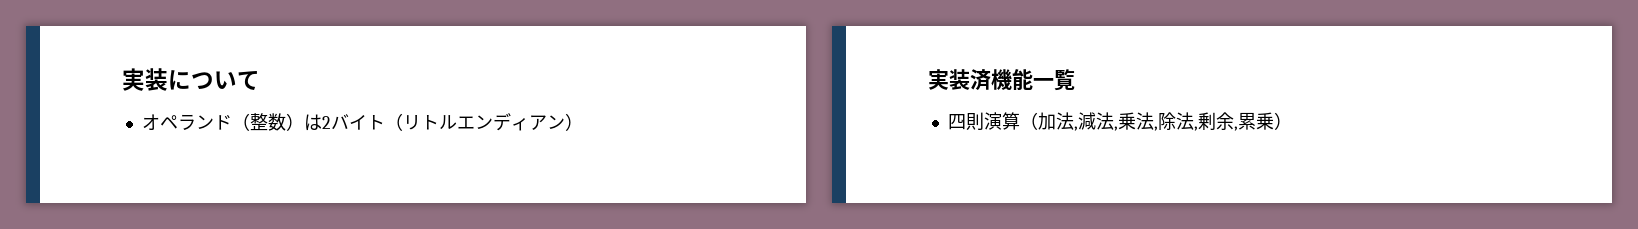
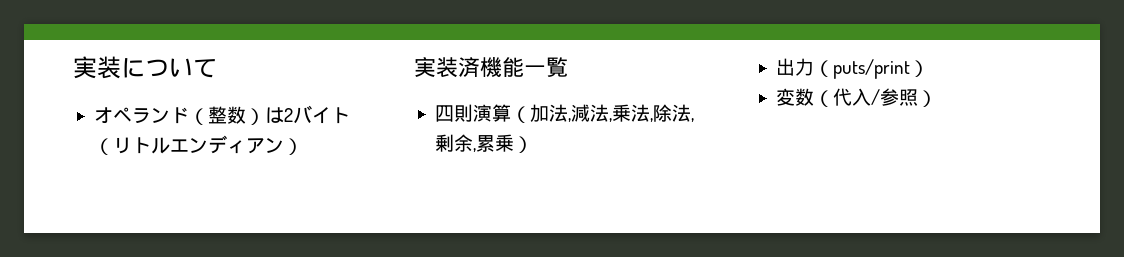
+ 出力（puts/print）
+ 変数（代入/参照）

